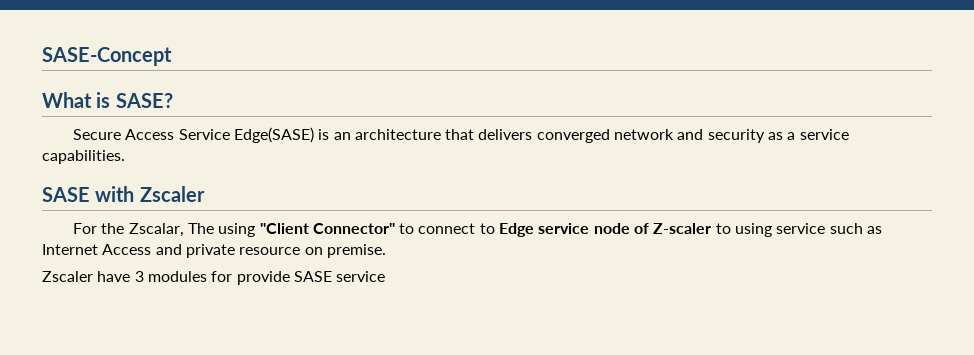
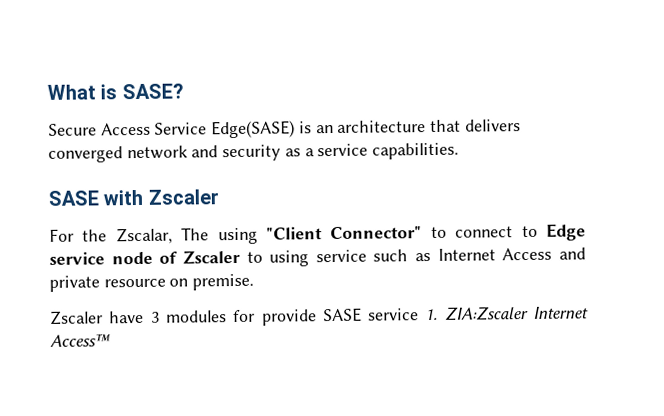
- SASE-Concept
- For the Zscalar, The using "Client Connector" to connect to Edge service node of Z-scaler to using service such as Internet Access and private resource on premise.
+ For the Zscalar, The using "Client Connector" to connect to Edge service node of Zscaler to using service such as Internet Access and private resource on premise.
- Zscaler have 3 modules for provide SASE service
+ Zscaler have 3 modules for provide SASE service 1. ZIA:Zscaler Internet Access™

